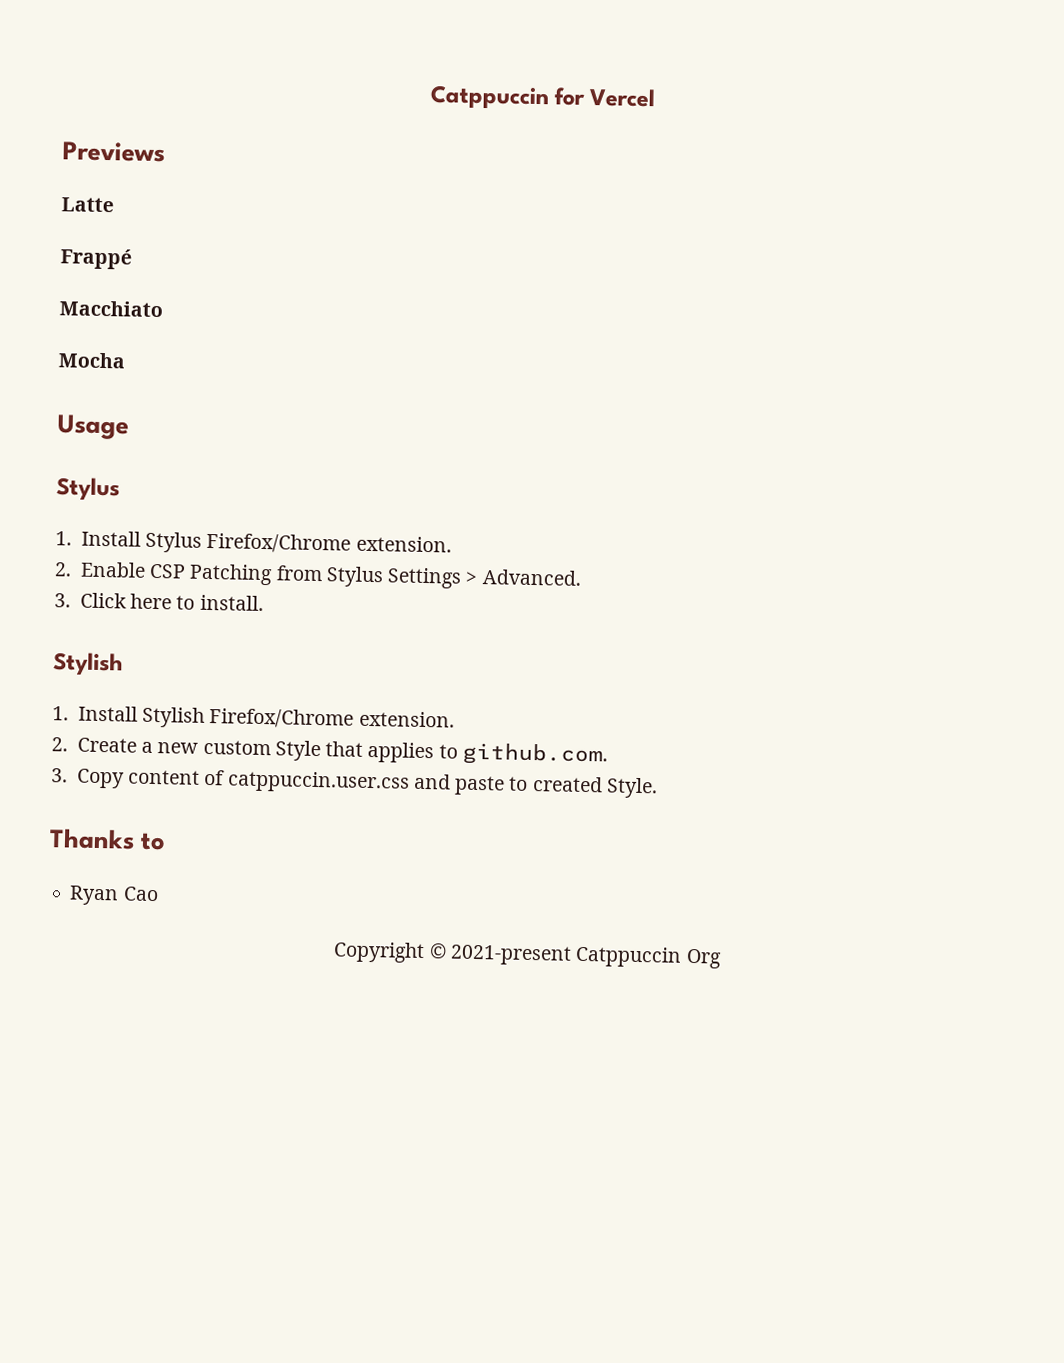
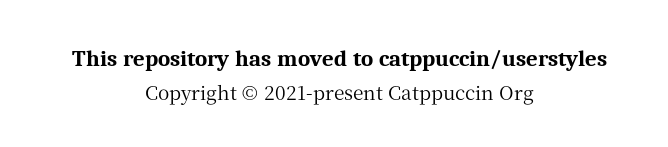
- Catppuccin for Vercel
- Previews
- Latte
- Frappé
- Macchiato
- Mocha
- Usage
- Stylus
- 1. Install Stylus Firefox/Chrome extension.
- 2. Enable CSP Patching from Stylus Settings > Advanced.
- 3. Click here to install.
- Stylish
- 1. Install Stylish Firefox/Chrome extension.
- 2. Create a new custom Style that applies to github.com.
- 3. Copy content of catppuccin.user.css and paste to created Style.
- Thanks to
- Ryan Cao
+ This repository has moved to catppuccin/userstyles

